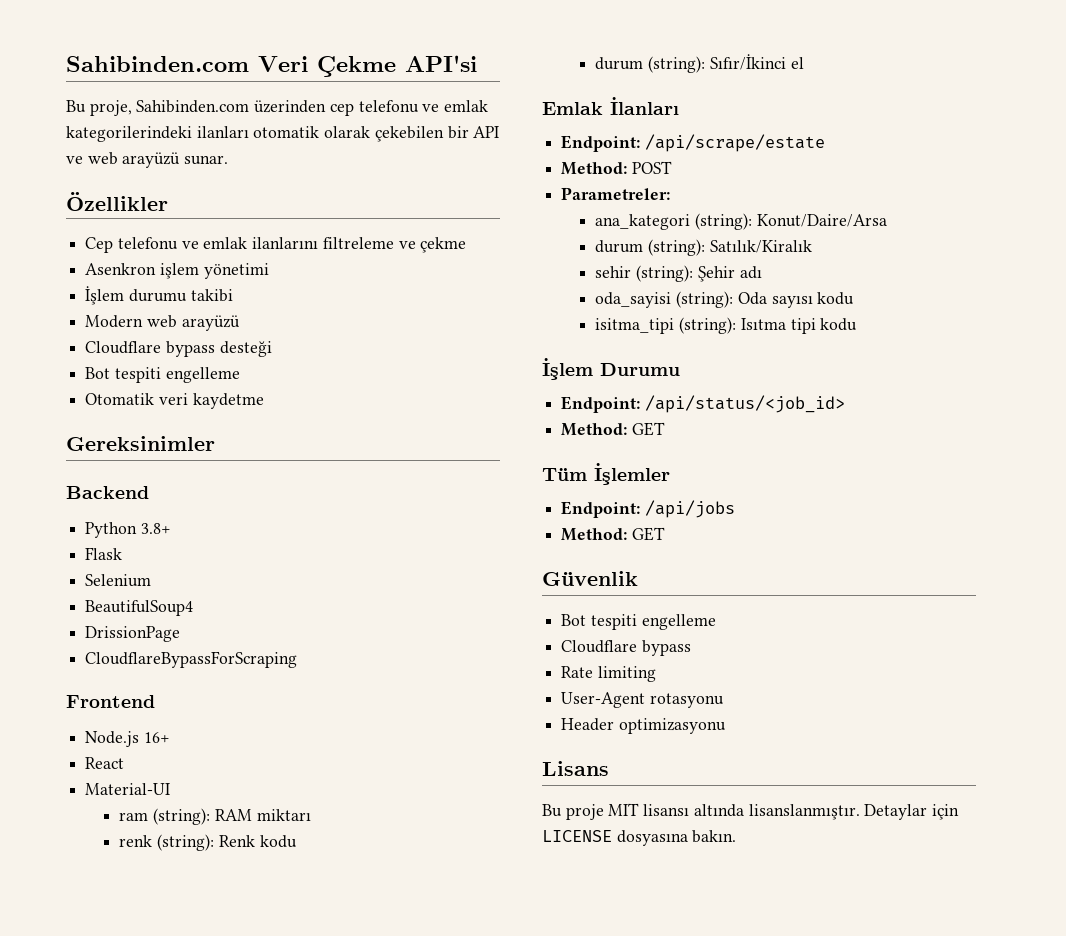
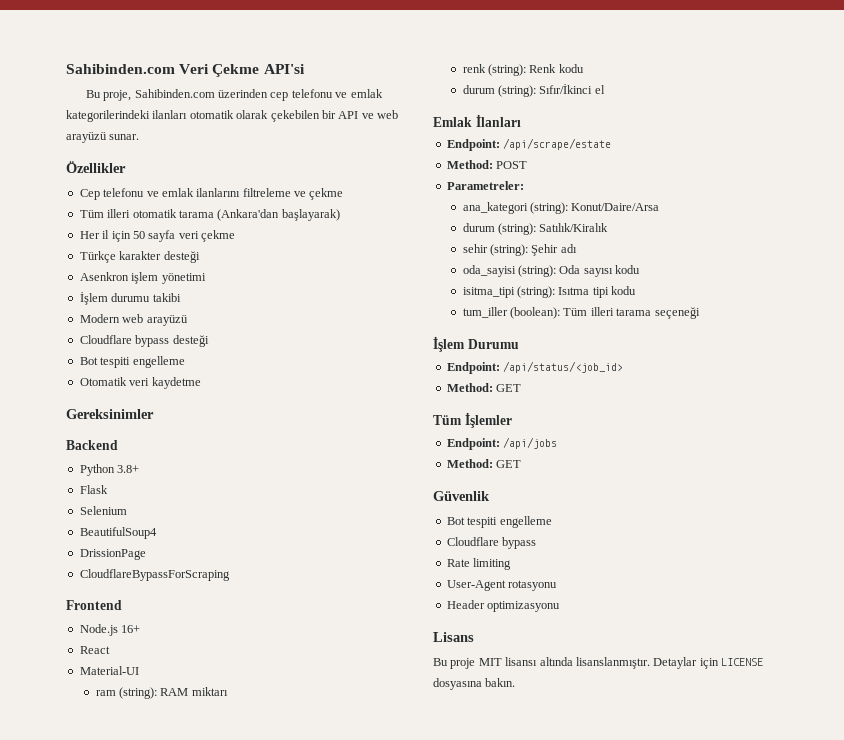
+ Tüm illeri otomatik tarama (Ankara'dan başlayarak)
+ Her il için 50 sayfa veri çekme
+ Türkçe karakter desteği
+ tum_iller (boolean): Tüm illeri tarama seçeneği

